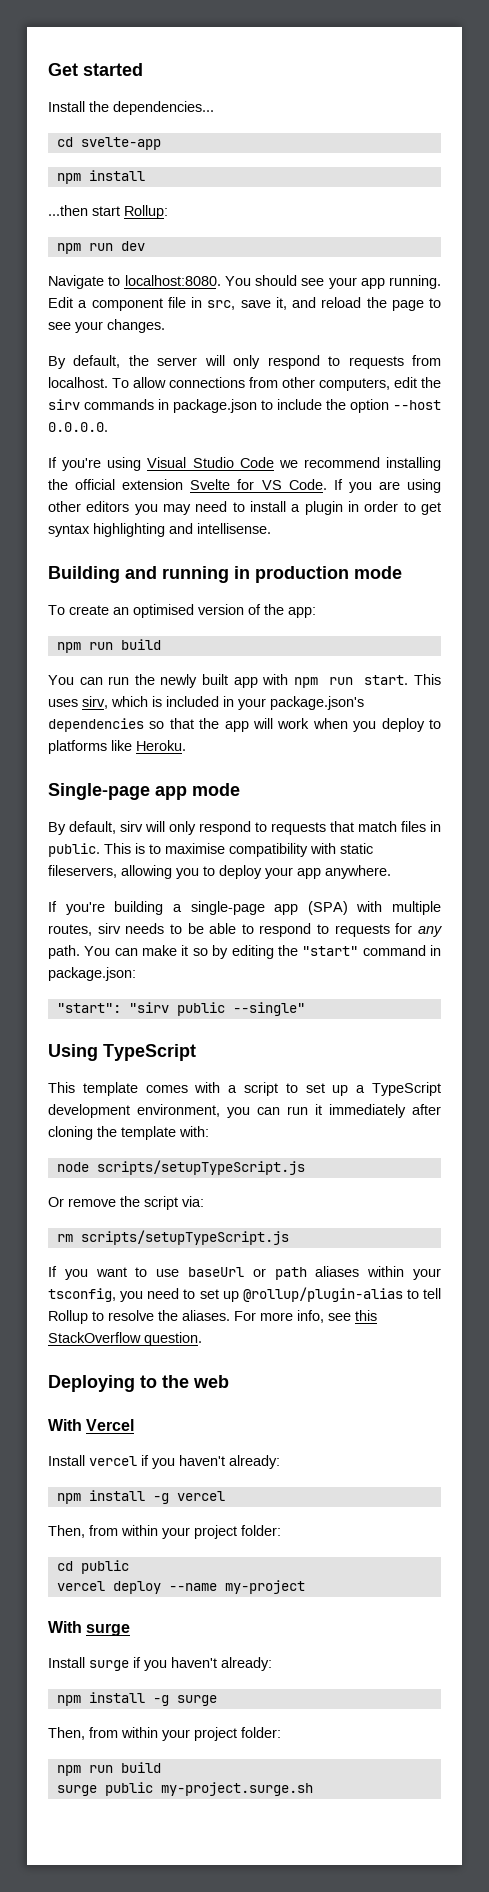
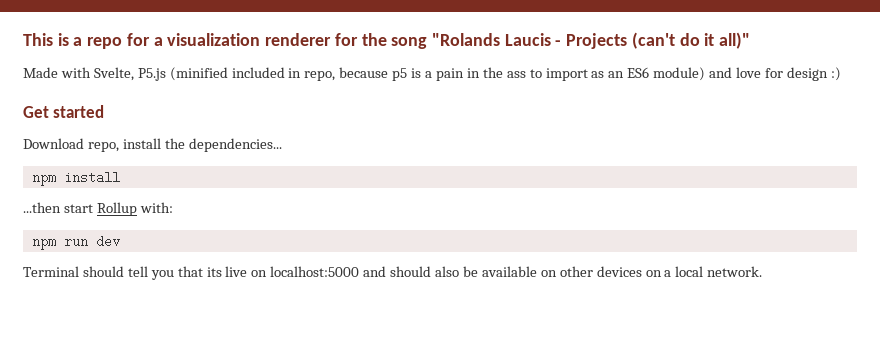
+ This is a repo for a visualization renderer for the song "Rolands Laucis - Projects (can't do it all)"
+ Made with Svelte, P5.js (minified included in repo, because p5 is a pain in the ass to import as an ES6 module) and love for design :)
- Install the dependencies...
+ Download repo, install the dependencies...
- cd svelte-app
- ...then start Rollup:
+ ...then start Rollup with:
- Navigate to localhost:8080. You should see your app running. Edit a component file in src, save it, and reload the page to see your changes.
- By default, the server will only respond to requests from localhost. To allow connections from other computers, edit the sirv commands in package.json to include the option --host 0.0.0.0.
- If you're using Visual Studio Code we recommend installing the official extension Svelte for VS Code. If you are using other editors you may need to install a plugin in order to get syntax highlighting and intellisense.
- Building and running in production mode
- To create an optimised version of the app:
- npm run build
- You can run the newly built app with npm run start. This uses sirv, which is included in your package.json's dependencies so that the app will work when you deploy to platforms like Heroku.
- Single-page app mode
- By default, sirv will only respond to requests that match files in public. This is to maximise compatibility with static fileservers, allowing you to deploy your app anywhere.
- If you're building a single-page app (SPA) with multiple routes, sirv needs to be able to respond to requests for any path. You can make it so by editing the "start" command in package.json:
- "start": "sirv public --single"
- Using TypeScript
- This template comes with a script to set up a TypeScript development environment, you can run it immediately after cloning the template with:
- node scripts/setupTypeScript.js
- Or remove the script via:
- rm scripts/setupTypeScript.js
- If you want to use baseUrl or path aliases within your tsconfig, you need to set up @rollup/plugin-alias to tell Rollup to resolve the aliases. For more info, see this StackOverflow question.
- Deploying to the web
- With Vercel
- Install vercel if you haven't already:
- npm install -g vercel
- Then, from within your project folder:
- cd public
- vercel deploy --name my-project
- With surge
- Install surge if you haven't already:
- npm install -g surge
- Then, from within your project folder:
- npm run build
- surge public my-project.surge.sh
+ Terminal should tell you that its live on localhost:5000 and should also be available on other devices on a local network.

